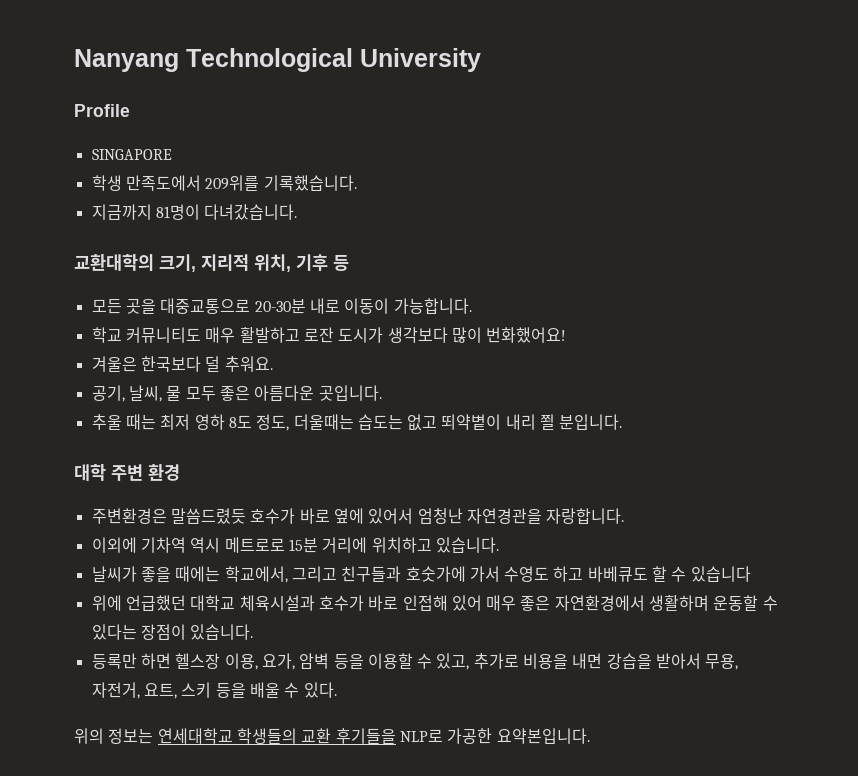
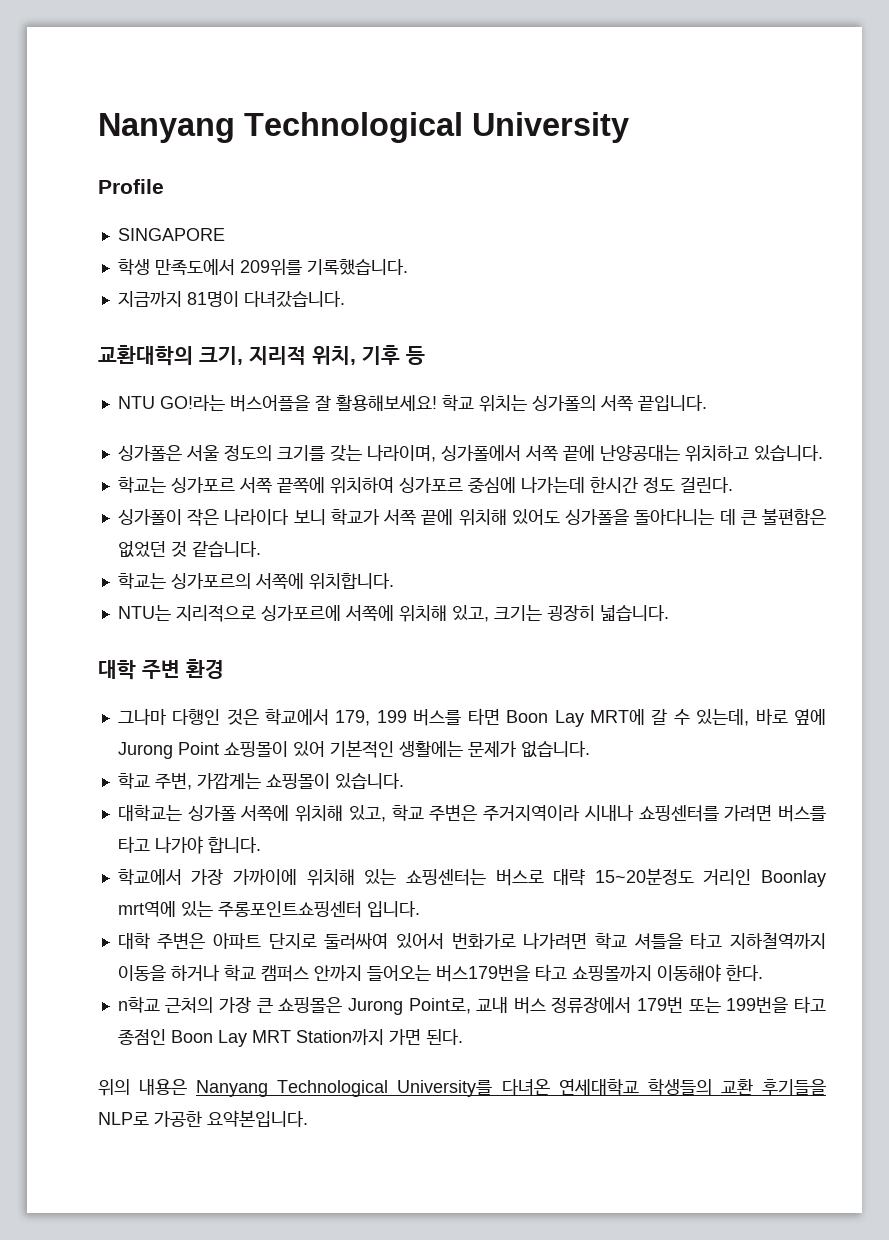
- 모든 곳을 대중교통으로 20-30분 내로 이동이 가능합니다.
- 학교 커뮤니티도 매우 활발하고 로잔 도시가 생각보다 많이 번화했어요!
- 겨울은 한국보다 덜 추워요.
- 공기, 날씨, 물 모두 좋은 아름다운 곳입니다.
- 추울 때는 최저 영하 8도 정도, 더울때는 습도는 없고 뙤약볕이 내리 쬘 분입니다.
+ NTU GO!라는 버스어플을 잘 활용해보세요! 학교 위치는 싱가폴의 서쪽 끝입니다.
+ 싱가폴은 서울 정도의 크기를 갖는 나라이며, 싱가폴에서 서쪽 끝에 난양공대는 위치하고 있습니다.
+ 학교는 싱가포르 서쪽 끝쪽에 위치하여 싱가포르 중심에 나가는데 한시간 정도 걸린다.
+ 싱가폴이 작은 나라이다 보니 학교가 서쪽 끝에 위치해 있어도 싱가폴을 돌아다니는 데 큰 불편함은 없었던 것 같습니다.
+ 학교는 싱가포르의 서쪽에 위치합니다.
+ NTU는 지리적으로 싱가포르에 서쪽에 위치해 있고, 크기는 굉장히 넓습니다.
  대학 주변 환경
- 주변환경은 말씀드렸듯 호수가 바로 옆에 있어서 엄청난 자연경관을 자랑합니다.
- 이외에 기차역 역시 메트로로 15분 거리에 위치하고 있습니다.
- 날씨가 좋을 때에는 학교에서, 그리고 친구들과 호숫가에 가서 수영도 하고 바베큐도 할 수 있습니다
- 위에 언급했던 대학교 체육시설과 호수가 바로 인접해 있어 매우 좋은 자연환경에서 생활하며 운동할 수 있다는 장점이 있습니다.
- 등록만 하면 헬스장 이용, 요가, 암벽 등을 이용할 수 있고, 추가로 비용을 내면 강습을 받아서 무용, 자전거, 요트, 스키 등을 배울 수 있다.
- 위의 정보는 연세대학교 학생들의 교환 후기들을 NLP로 가공한 요약본입니다.
+ 그나마 다행인 것은 학교에서 179, 199 버스를 타면 Boon Lay MRT에 갈 수 있는데, 바로 옆에 Jurong Point 쇼핑몰이 있어 기본적인 생활에는 문제가 없습니다.
+ 학교 주변, 가깝게는 쇼핑몰이 있습니다.
+ 대학교는 싱가폴 서쪽에 위치해 있고, 학교 주변은 주거지역이라 시내나 쇼핑센터를 가려면 버스를 타고 나가야 합니다.
+ 학교에서 가장 가까이에 위치해 있는 쇼핑센터는 버스로 대략 15~20분정도 거리인 Boonlay mrt역에 있는 주롱포인트쇼핑센터 입니다.
+ 대학 주변은 아파트 단지로 둘러싸여 있어서 번화가로 나가려면 학교 셔틀을 타고 지하철역까지 이동을 하거나 학교 캠퍼스 안까지 들어오는 버스179번을 타고 쇼핑몰까지 이동해야 한다.
+ n학교 근처의 가장 큰 쇼핑몰은 Jurong Point로, 교내 버스 정류장에서 179번 또는 199번을 타고 종점인 Boon Lay MRT Station까지 가면 된다.
+ 위의 내용은 Nanyang Technological University를 다녀온 연세대학교 학생들의 교환 후기들을 NLP로 가공한 요약본입니다.

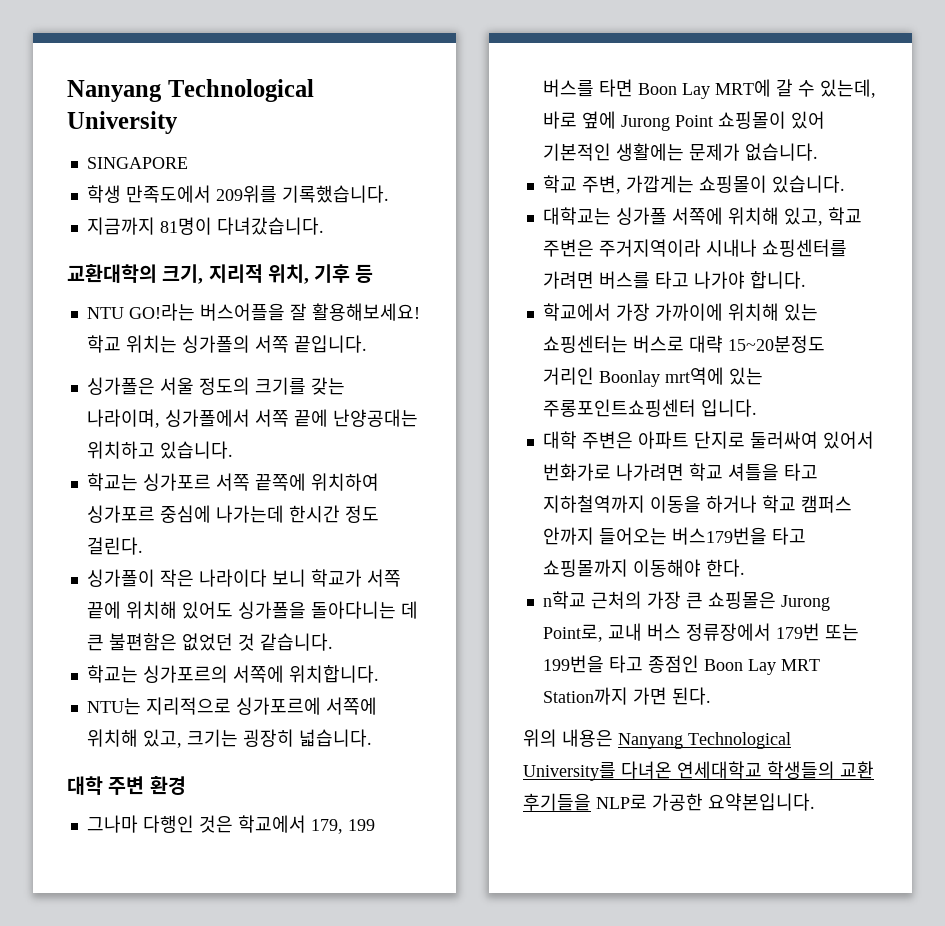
- Profile

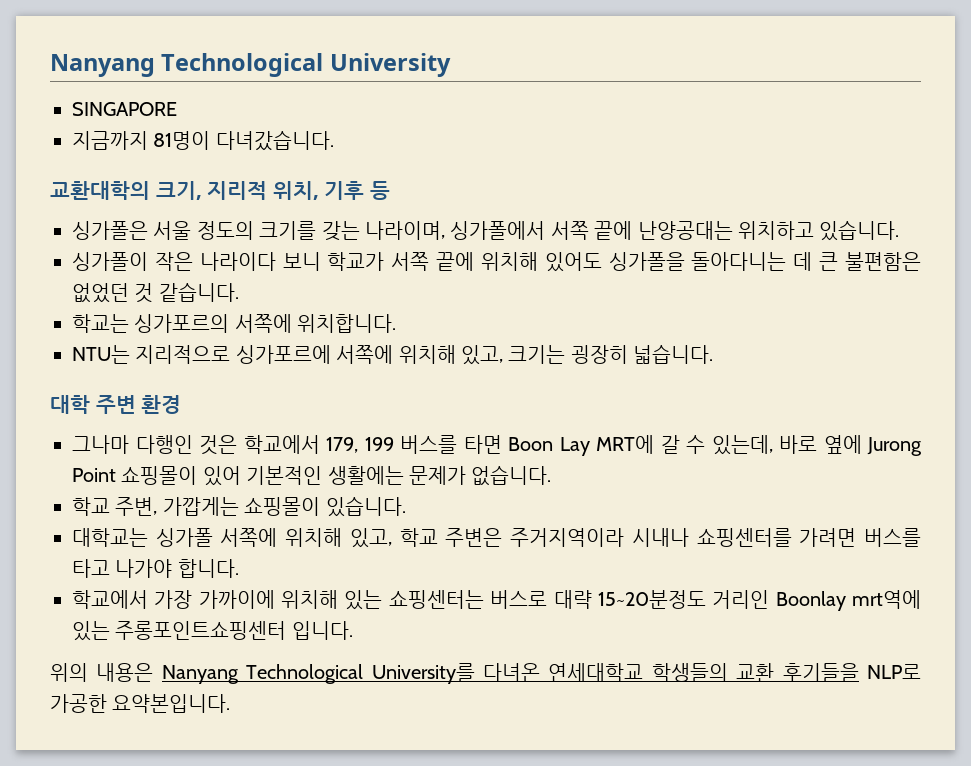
- 학생 만족도에서 209위를 기록했습니다.
- NTU GO!라는 버스어플을 잘 활용해보세요! 학교 위치는 싱가폴의 서쪽 끝입니다.
- 학교는 싱가포르 서쪽 끝쪽에 위치하여 싱가포르 중심에 나가는데 한시간 정도 걸린다.
- 대학 주변은 아파트 단지로 둘러싸여 있어서 번화가로 나가려면 학교 셔틀을 타고 지하철역까지 이동을 하거나 학교 캠퍼스 안까지 들어오는 버스179번을 타고 쇼핑몰까지 이동해야 한다.
- n학교 근처의 가장 큰 쇼핑몰은 Jurong Point로, 교내 버스 정류장에서 179번 또는 199번을 타고 종점인 Boon Lay MRT Station까지 가면 된다.

